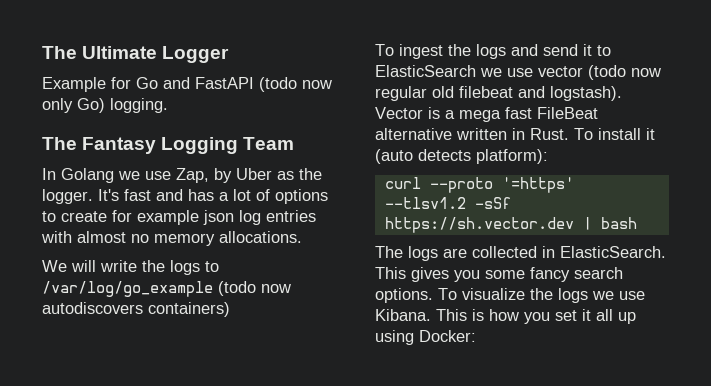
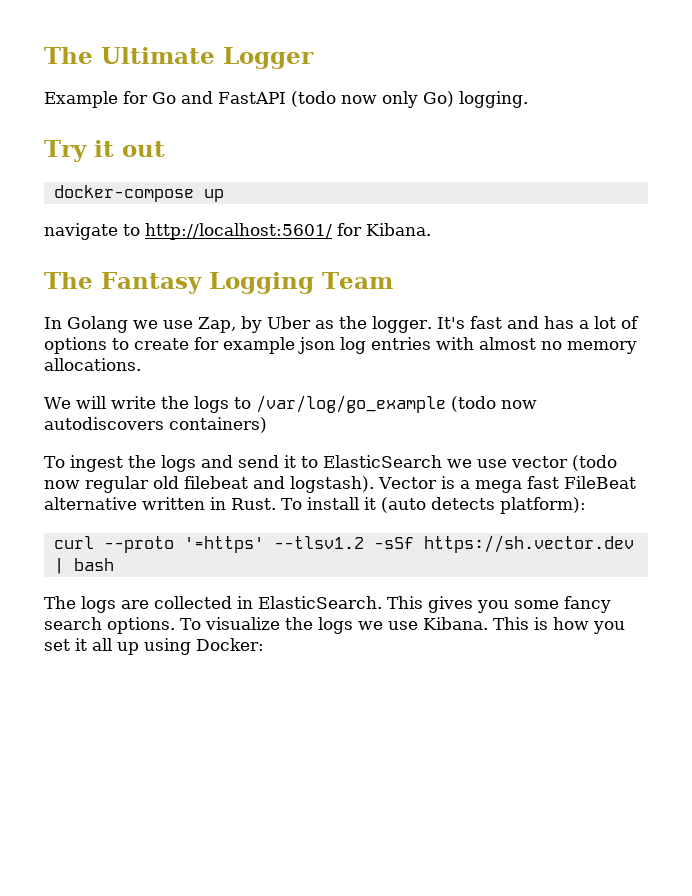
+ Try it out
+ docker-compose up
+ navigate to http://localhost:5601/ for Kibana.

